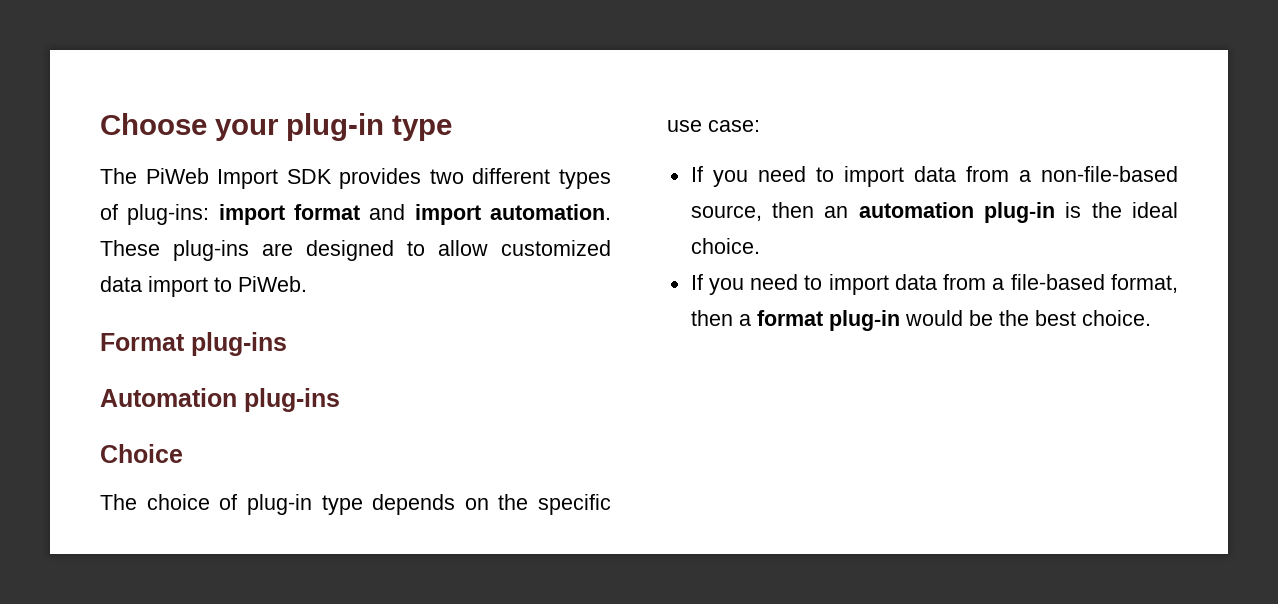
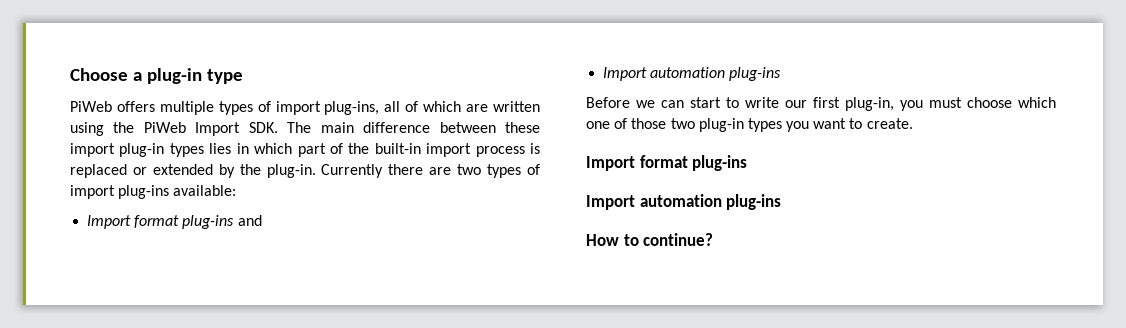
- Choose your plug-in type
+ Choose a plug-in type
- The PiWeb Import SDK provides two different types of plug-ins: import format and import automation. These plug-ins are designed to allow customized data import to PiWeb.
- Format plug-ins
- Automation plug-ins
- Choice
- The choice of plug-in type depends on the specific use case:
- If you need to import data from a non-file-based source, then an automation plug-in is the ideal choice.
- If you need to import data from a file-based format, then a format plug-in would be the best choice.
+ PiWeb offers multiple types of import plug-ins, all of which are written using the PiWeb Import SDK. The main difference between these import plug-in types lies in which part of the built-in import process is replaced or extended by the plug-in. Currently there are two types of import plug-ins available:
+ Import format plug-ins and
+ Import automation plug-ins
+ Before we can start to write our first plug-in, you must choose which one of those two plug-in types you want to create.
+ Import format plug-ins
+ Import automation plug-ins
+ How to continue?

